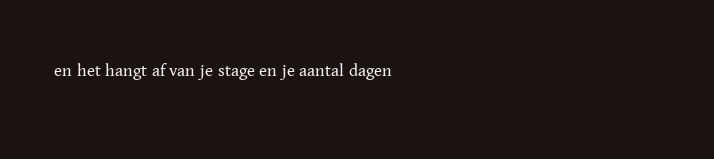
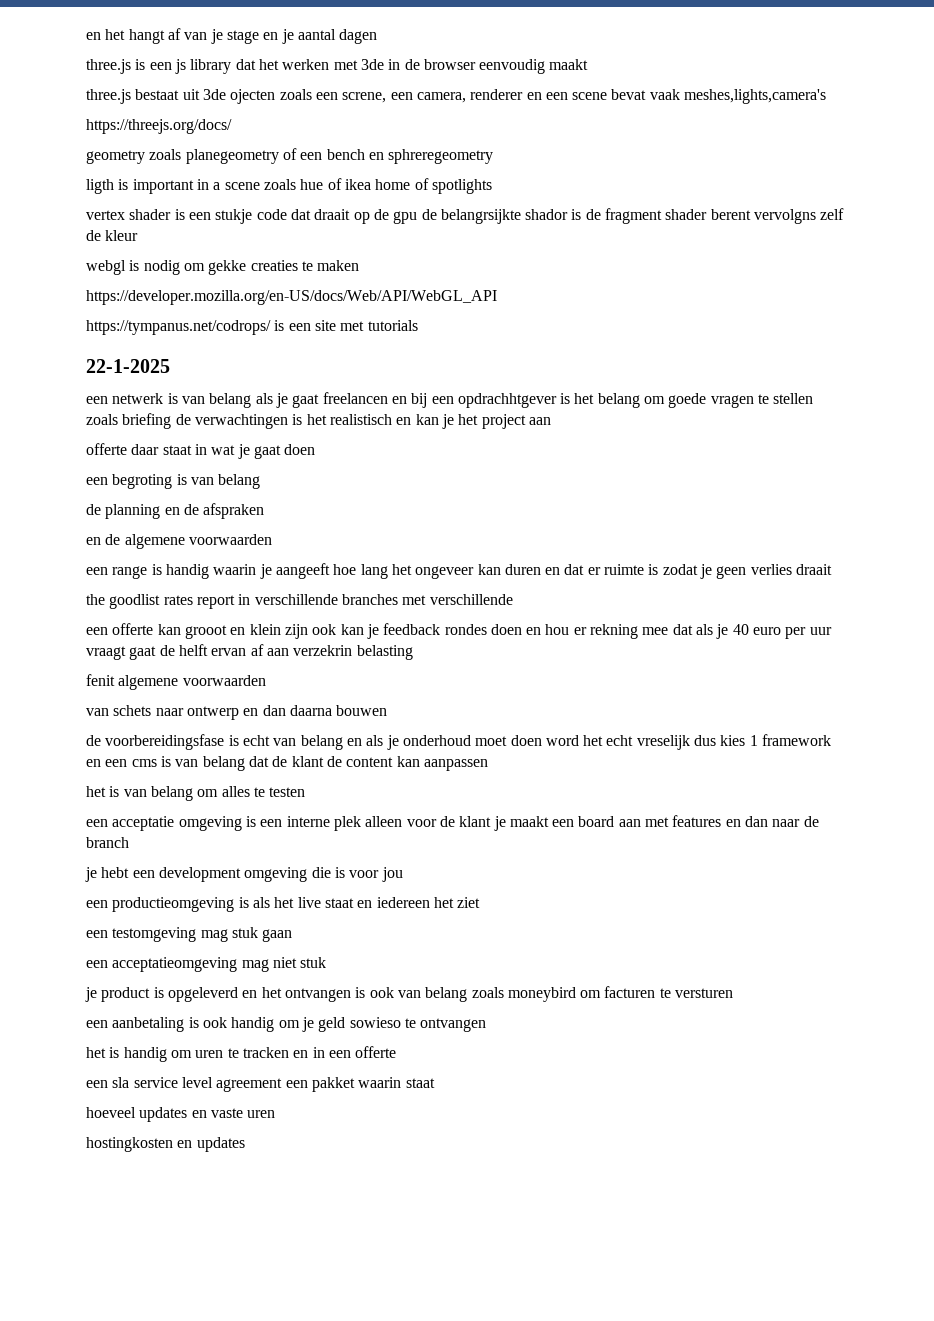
+ three.js is een js library dat het werken met 3de in de browser eenvoudig maakt
+ three.js bestaat uit 3de ojecten zoals een screne, een camera, renderer en een scene bevat vaak meshes,lights,camera's
+ https://threejs.org/docs/
+ geometry zoals planegeometry of een bench en sphreregeometry
+ ligth is important in a scene zoals hue of ikea home of spotlights
+ vertex shader is een stukje code dat draait op de gpu de belangrsijkte shador is de fragment shader berent vervolgns zelf de kleur
+ webgl is nodig om gekke creaties te maken
+ https://developer.mozilla.org/en-US/docs/Web/API/WebGL_API
+ https://tympanus.net/codrops/ is een site met tutorials
+ 22-1-2025
+ een netwerk is van belang als je gaat freelancen en bij een opdrachhtgever is het belang om goede vragen te stellen zoals briefing de verwachtingen is het realistisch en kan je het project aan
+ offerte daar staat in wat je gaat doen
+ een begroting is van belang
+ de planning en de afspraken
+ en de algemene voorwaarden
+ een range is handig waarin je aangeeft hoe lang het ongeveer kan duren en dat er ruimte is zodat je geen verlies draait
+ the goodlist rates report in verschillende branches met verschillende
+ een offerte kan grooot en klein zijn ook kan je feedback rondes doen en hou er rekning mee dat als je 40 euro per uur vraagt gaat de helft ervan af aan verzekrin belasting
+ fenit algemene voorwaarden
+ van schets naar ontwerp en dan daarna bouwen
+ de voorbereidingsfase is echt van belang en als je onderhoud moet doen word het echt vreselijk dus kies 1 framework en een cms is van belang dat de klant de content kan aanpassen
+ het is van belang om alles te testen
+ een acceptatie omgeving is een interne plek alleen voor de klant je maakt een board aan met features en dan naar de branch
+ je hebt een development omgeving die is voor jou
+ een productieomgeving is als het live staat en iedereen het ziet
+ een testomgeving mag stuk gaan
+ een acceptatieomgeving mag niet stuk
+ je product is opgeleverd en het ontvangen is ook van belang zoals moneybird om facturen te versturen
+ een aanbetaling is ook handig om je geld sowieso te ontvangen
+ het is handig om uren te tracken en in een offerte
+ een sla service level agreement een pakket waarin staat
+ hoeveel updates en vaste uren
+ hostingkosten en updates

